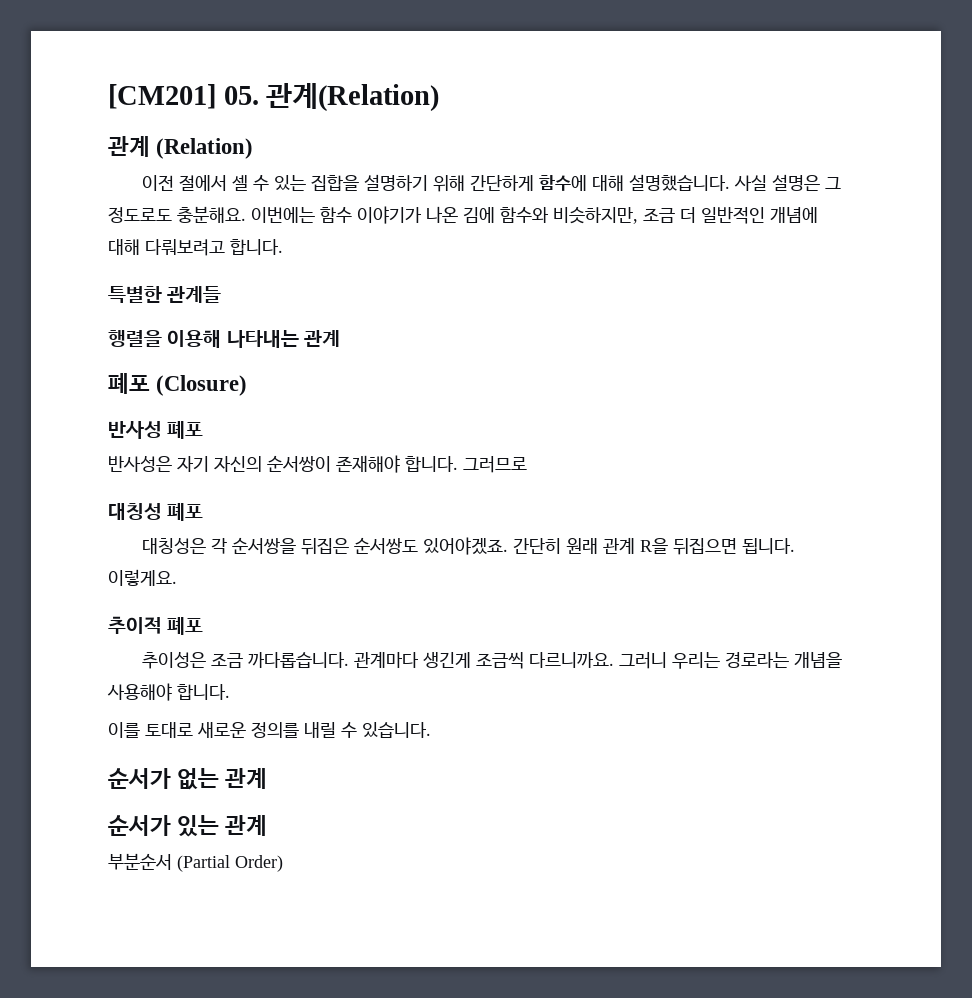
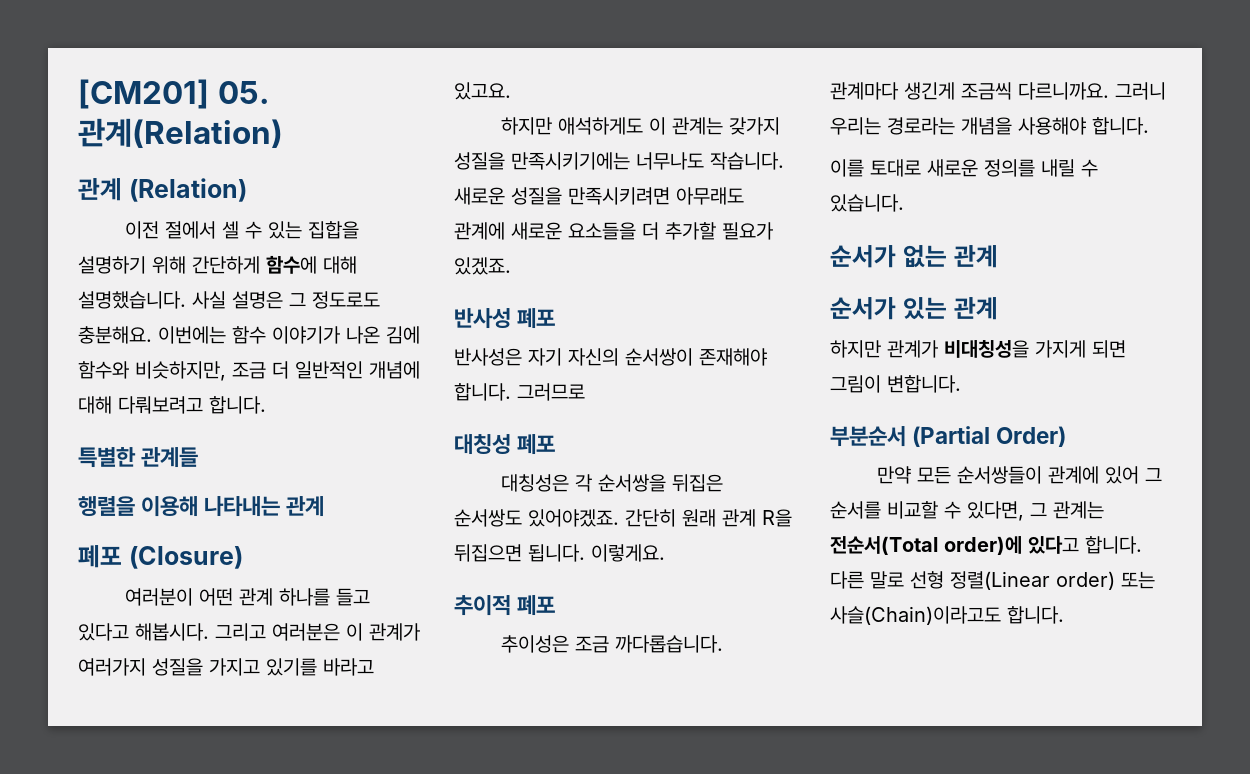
+ 여러분이 어떤 관계 하나를 들고 있다고 해봅시다. 그리고 여러분은 이 관계가 여러가지 성질을 가지고 있기를 바라고 있고요.
+ 하지만 애석하게도 이 관계는 갖가지 성질을 만족시키기에는 너무나도 작습니다. 새로운 성질을 만족시키려면 아무래도 관계에 새로운 요소들을 더 추가할 필요가 있겠죠.
+ 하지만 관계가 비대칭성을 가지게 되면 그림이 변합니다.
  부분순서 (Partial Order)
+ 만약 모든 순서쌍들이 관계에 있어 그 순서를 비교할 수 있다면, 그 관계는 전순서(Total order)에 있다고 합니다. 다른 말로 선형 정렬(Linear order) 또는 사슬(Chain)이라고도 합니다.

